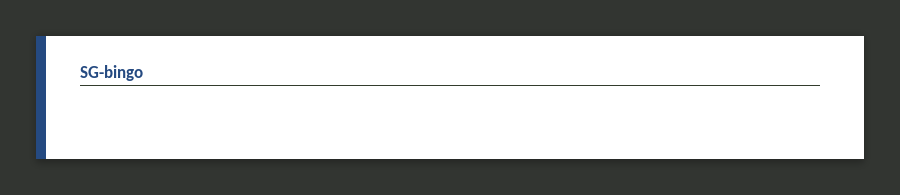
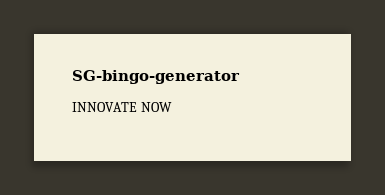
- SG-bingo
+ SG-bingo-generator
+ INNOVATE NOW

